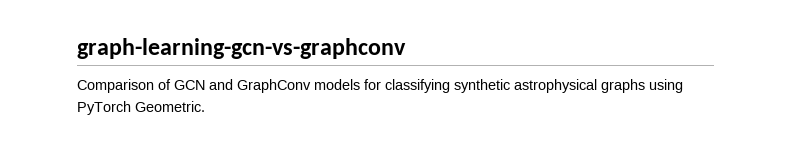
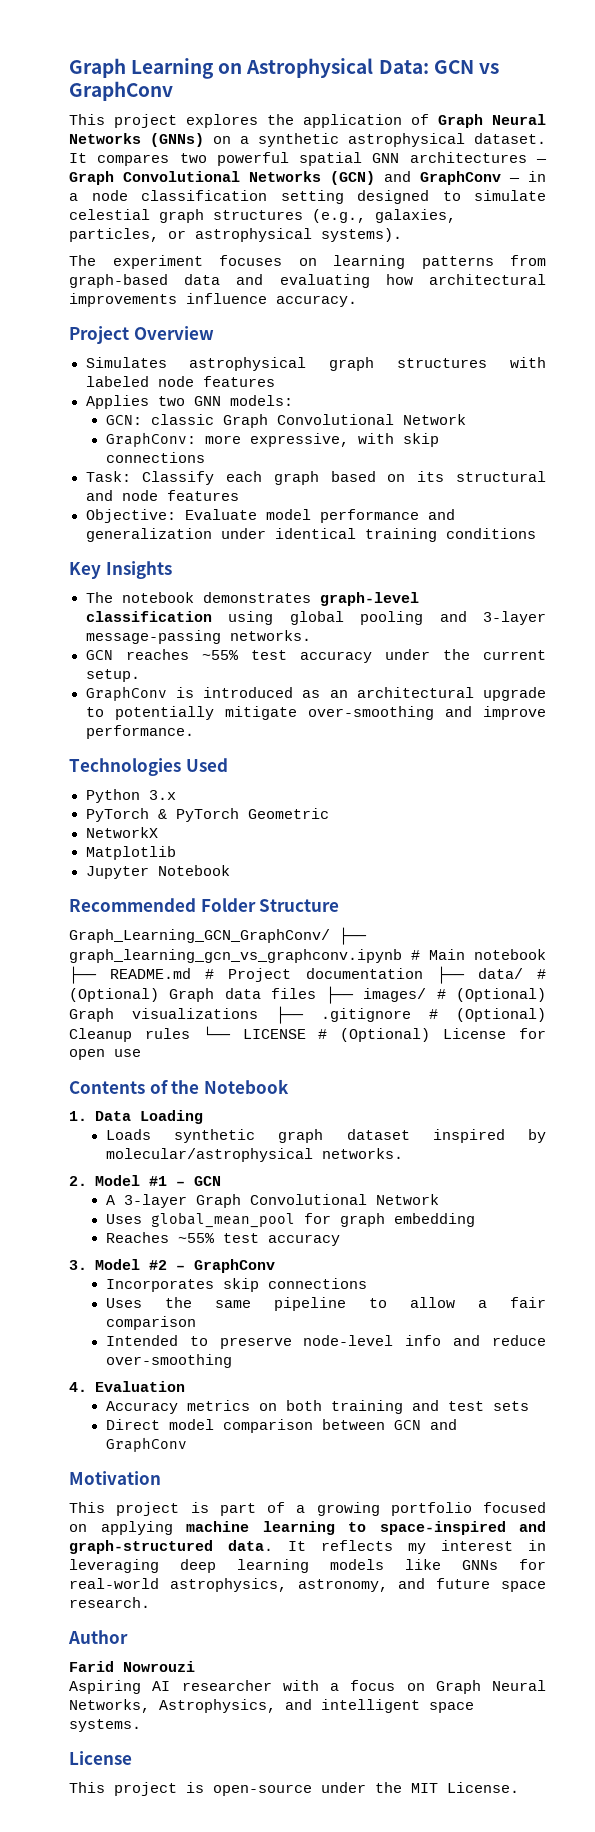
- graph-learning-gcn-vs-graphconv
- Comparison of GCN and GraphConv models for classifying synthetic astrophysical graphs using PyTorch Geometric.
+ Graph Learning on Astrophysical Data: GCN vs GraphConv
+ This project explores the application of Graph Neural Networks (GNNs) on a synthetic astrophysical dataset. It compares two powerful spatial GNN architectures — Graph Convolutional Networks (GCN) and GraphConv — in a node classification setting designed to simulate celestial graph structures (e.g., galaxies, particles, or astrophysical systems).
+ The experiment focuses on learning patterns from graph-based data and evaluating how architectural improvements influence accuracy.
+ Project Overview
+ Simulates astrophysical graph structures with labeled node features
+ Applies two GNN models:
+ GCN: classic Graph Convolutional Network
+ GraphConv: more expressive, with skip connections
+ Task: Classify each graph based on its structural and node features
+ Objective: Evaluate model performance and generalization under identical training conditions
+ Key Insights
+ The notebook demonstrates graph-level classification using global pooling and 3-layer message-passing networks.
+ GCN reaches ~55% test accuracy under the current setup.
+ GraphConv is introduced as an architectural upgrade to potentially mitigate over-smoothing and improve performance.
+ Technologies Used
+ Python 3.x
+ PyTorch & PyTorch Geometric
+ NetworkX
+ Matplotlib
+ Jupyter Notebook
+ Recommended Folder Structure
+ Graph_Learning_GCN_GraphConv/ ├── graph_learning_gcn_vs_graphconv.ipynb # Main notebook ├── README.md # Project documentation ├── data/ # (Optional) Graph data files ├── images/ # (Optional) Graph visualizations ├── .gitignore # (Optional) Cleanup rules └── LICENSE # (Optional) License for open use
+ Contents of the Notebook
+ 1. Data Loading
+ Loads synthetic graph dataset inspired by molecular/astrophysical networks.
+ 2. Model #1 – GCN
+ A 3-layer Graph Convolutional Network
+ Uses global_mean_pool for graph embedding
+ Reaches ~55% test accuracy
+ 3. Model #2 – GraphConv
+ Incorporates skip connections
+ Uses the same pipeline to allow a fair comparison
+ Intended to preserve node-level info and reduce over-smoothing
+ 4. Evaluation
+ Accuracy metrics on both training and test sets
+ Direct model comparison between GCN and GraphConv
+ Motivation
+ This project is part of a growing portfolio focused on applying machine learning to space-inspired and graph-structured data. It reflects my interest in leveraging deep learning models like GNNs for real-world astrophysics, astronomy, and future space research.
+ Author
+ Farid Nowrouzi
+ Aspiring AI researcher with a focus on Graph Neural Networks, Astrophysics, and intelligent space systems.
+ License
+ This project is open-source under the MIT License.

